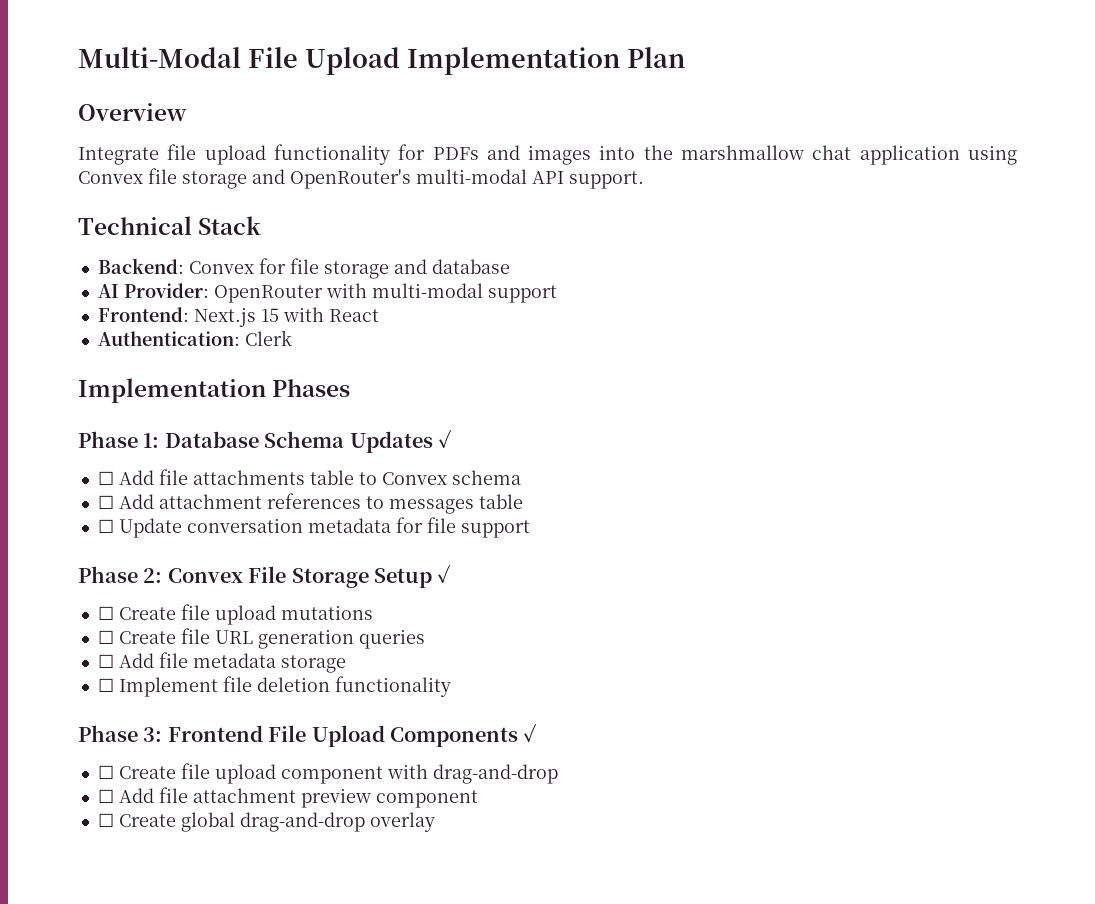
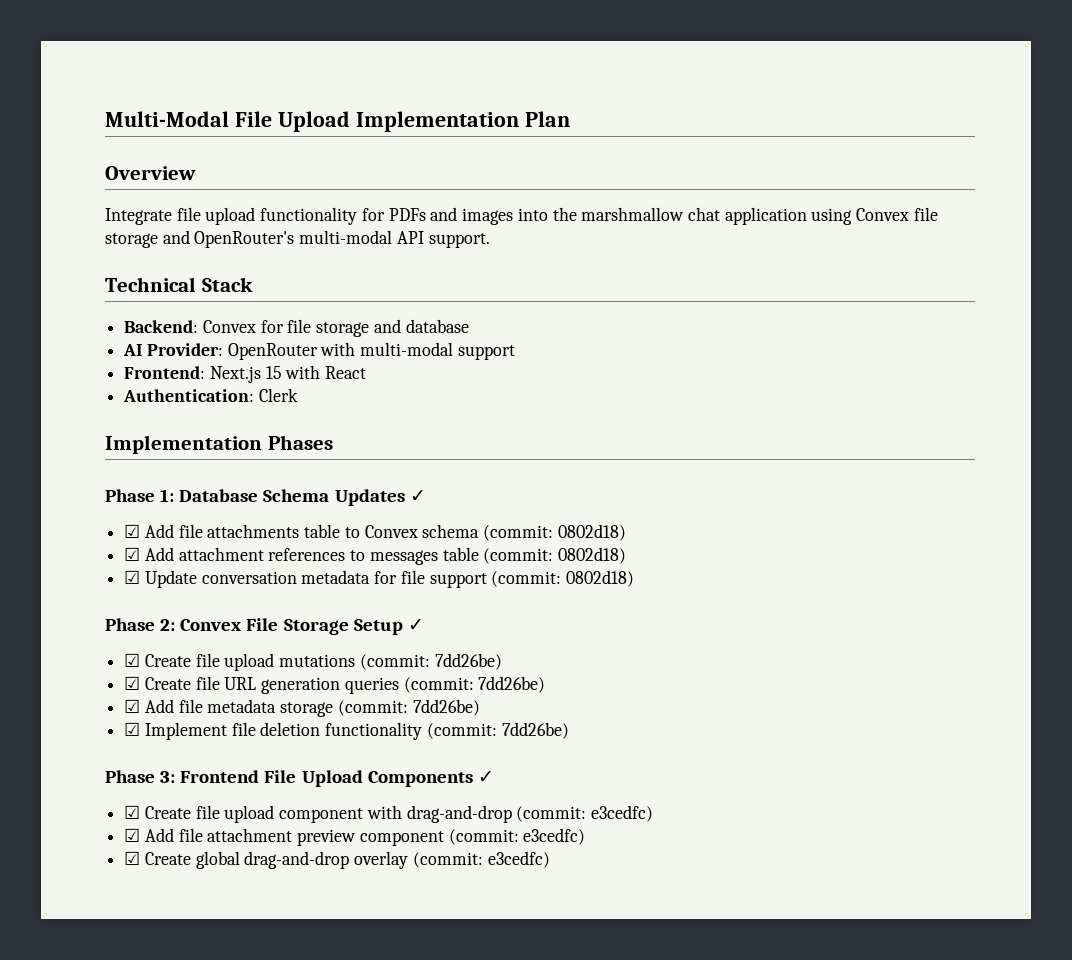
- ☐ Add file attachments table to Convex schema
- ☐ Add attachment references to messages table
- ☐ Update conversation metadata for file support
+ ☑ Add file attachments table to Convex schema (commit: 0802d18)
+ ☑ Add attachment references to messages table (commit: 0802d18)
+ ☑ Update conversation metadata for file support (commit: 0802d18)
- ☐ Create file upload mutations
- ☐ Create file URL generation queries
- ☐ Add file metadata storage
- ☐ Implement file deletion functionality
+ ☑ Create file upload mutations (commit: 7dd26be)
+ ☑ Create file URL generation queries (commit: 7dd26be)
+ ☑ Add file metadata storage (commit: 7dd26be)
+ ☑ Implement file deletion functionality (commit: 7dd26be)
- ☐ Create file upload component with drag-and-drop
- ☐ Add file attachment preview component
- ☐ Create global drag-and-drop overlay
+ ☑ Create file upload component with drag-and-drop (commit: e3cedfc)
+ ☑ Add file attachment preview component (commit: e3cedfc)
+ ☑ Create global drag-and-drop overlay (commit: e3cedfc)

